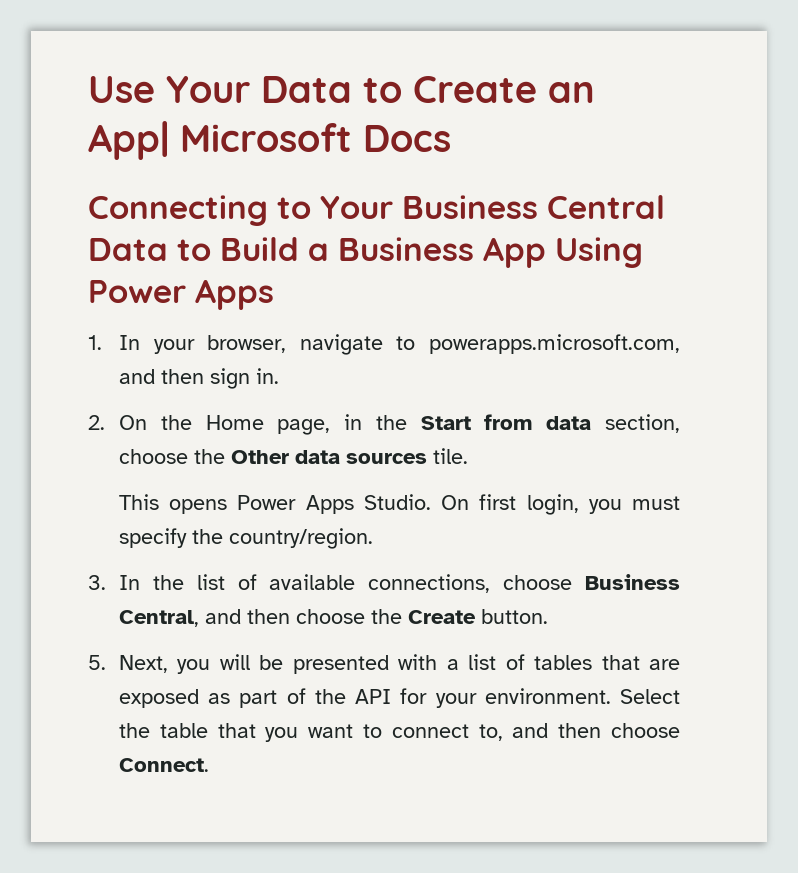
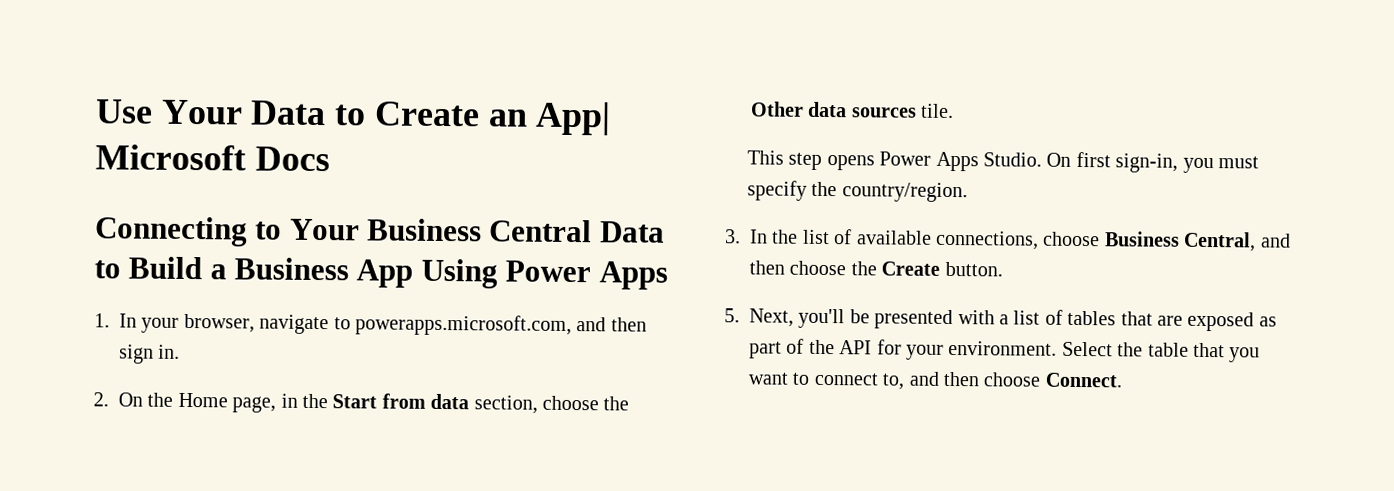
- This opens Power Apps Studio.
+ This step opens Power Apps Studio.
- On first login, you must specify the country/region.
+ On first sign-in, you must specify the country/region.
- 5. Next, you will be presented with a list of tables that are exposed as part of the API for your environment.
+ 5. Next, you'll be presented with a list of tables that are exposed as part of the API for your environment.

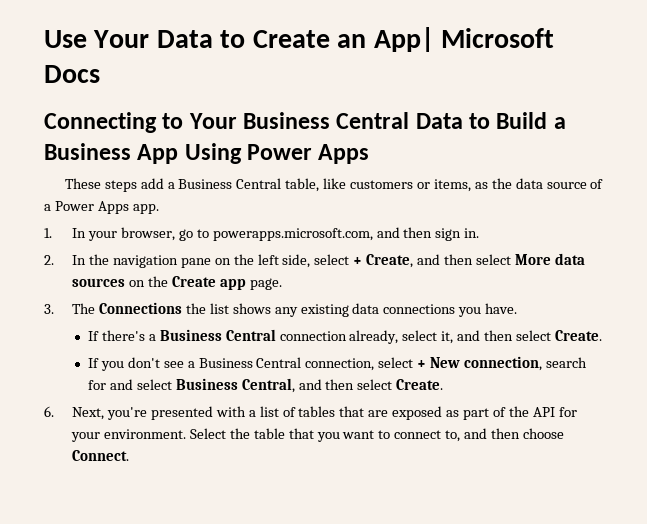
+ These steps add a Business Central table, like customers or items, as the data source of a Power Apps app.
- 1. In your browser, navigate to powerapps.microsoft.com, and then sign in.
+ 1. In your browser, go to powerapps.microsoft.com, and then sign in.
- 2. On the Home page, in the Start from data section, choose the Other data sources tile.
- This step opens Power Apps Studio. On first sign-in, you must specify the country/region.
- 3. In the list of available connections, choose Business Central, and then choose the Create button.
- 5. Next, you'll be presented with a list of tables that are exposed as part of the API for your environment.
+ 2. In the navigation pane on the left side, select + Create, and then select More data sources on the Create app page.
+ 3. The Connections the list shows any existing data connections you have.
+ If there's a Business Central connection already, select it, and then select Create.
+ If you don't see a Business Central connection, select + New connection, search for and select Business Central, and then select Create.
+ 6. Next, you're presented with a list of tables that are exposed as part of the API for your environment.

